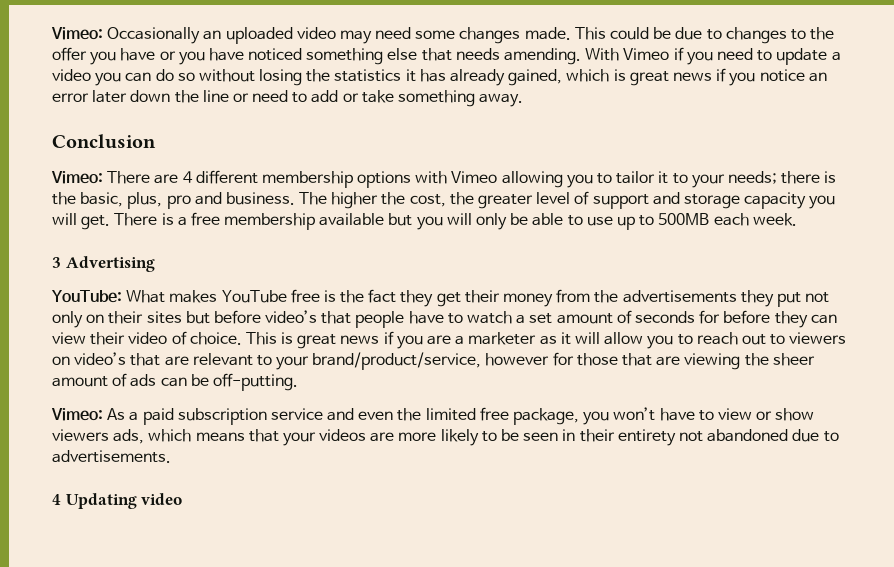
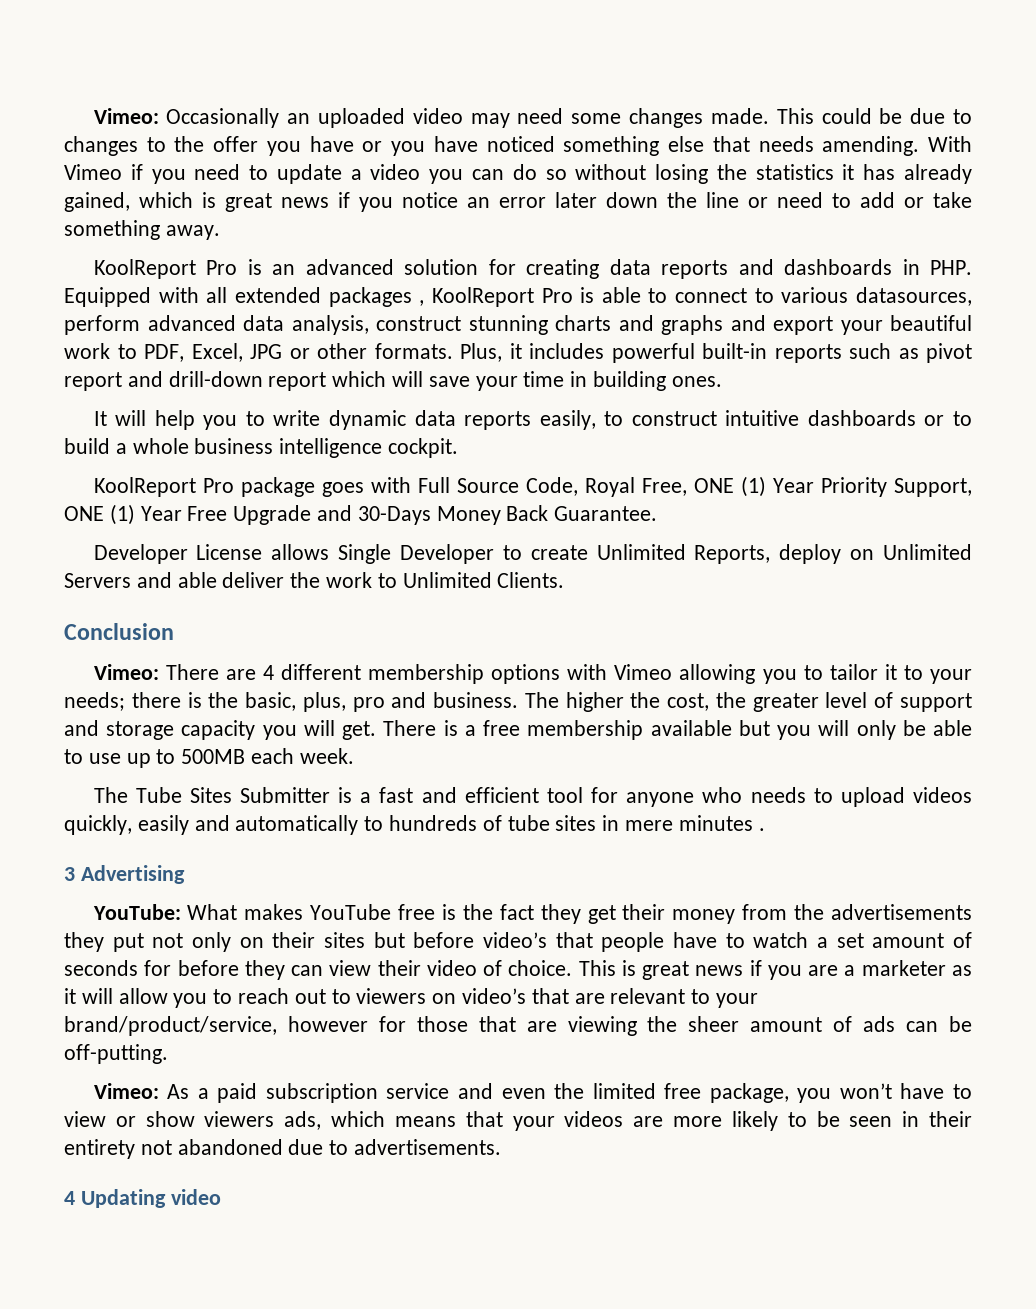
+ KoolReport Pro is an advanced solution for creating data reports and dashboards in PHP. Equipped with all extended packages , KoolReport Pro is able to connect to various datasources, perform advanced data analysis, construct stunning charts and graphs and export your beautiful work to PDF, Excel, JPG or other formats. Plus, it includes powerful built-in reports such as pivot report and drill-down report which will save your time in building ones.
+ It will help you to write dynamic data reports easily, to construct intuitive dashboards or to build a whole business intelligence cockpit.
+ KoolReport Pro package goes with Full Source Code, Royal Free, ONE (1) Year Priority Support, ONE (1) Year Free Upgrade and 30-Days Money Back Guarantee.
+ Developer License allows Single Developer to create Unlimited Reports, deploy on Unlimited Servers and able deliver the work to Unlimited Clients.
+ The Tube Sites Submitter is a fast and efficient tool for anyone who needs to upload videos quickly, easily and automatically to hundreds of tube sites in mere minutes .

